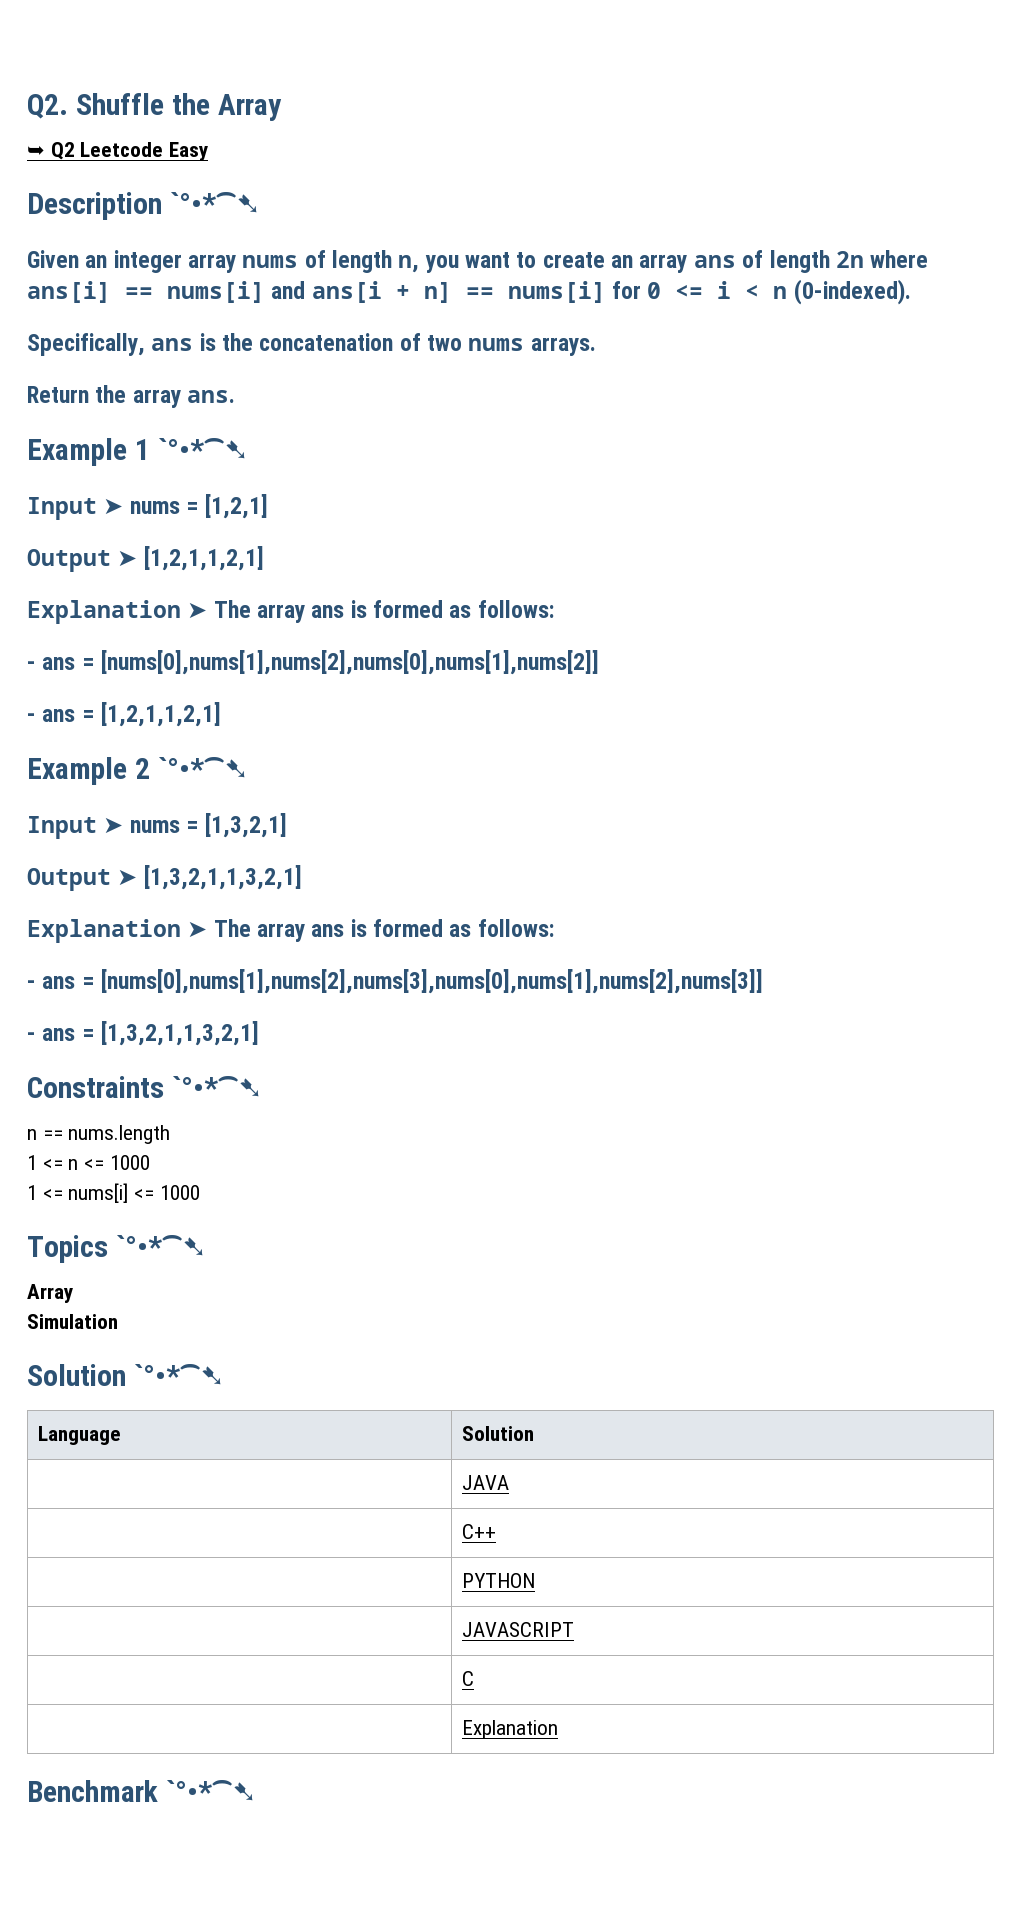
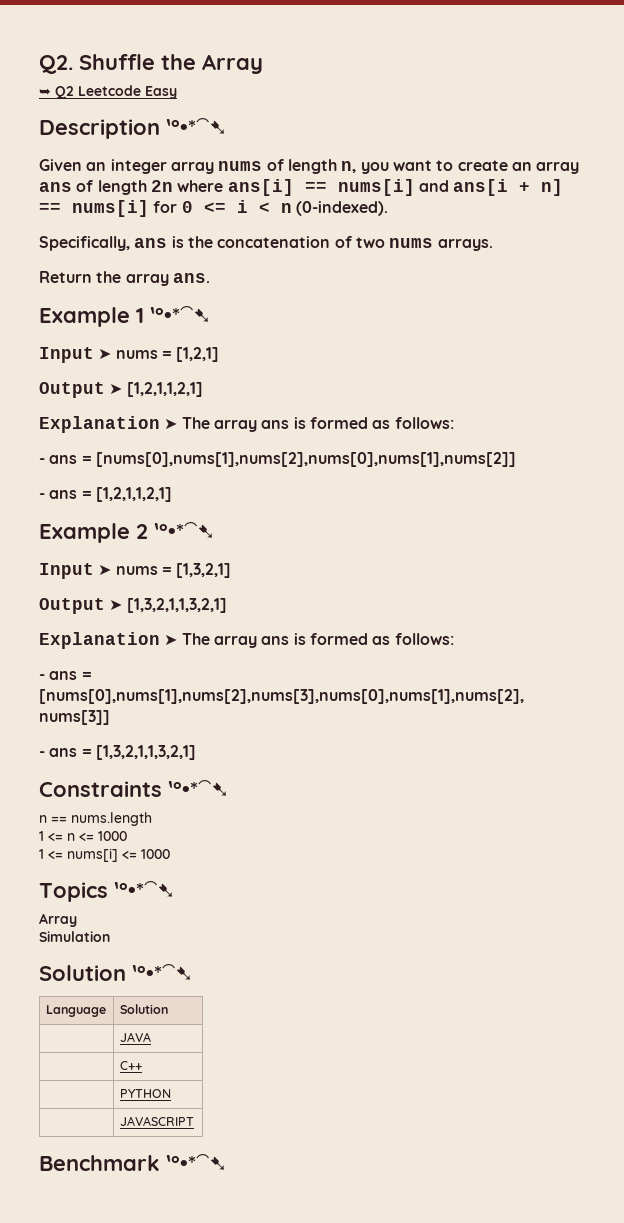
- | C
- | Explanation

